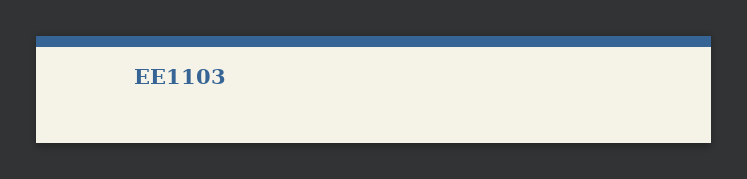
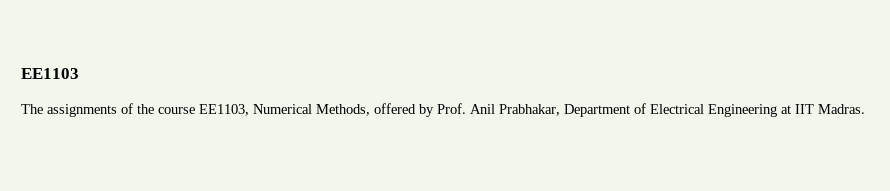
+ The assignments of the course EE1103, Numerical Methods, offered by Prof. Anil Prabhakar, Department of Electrical Engineering at IIT Madras.

